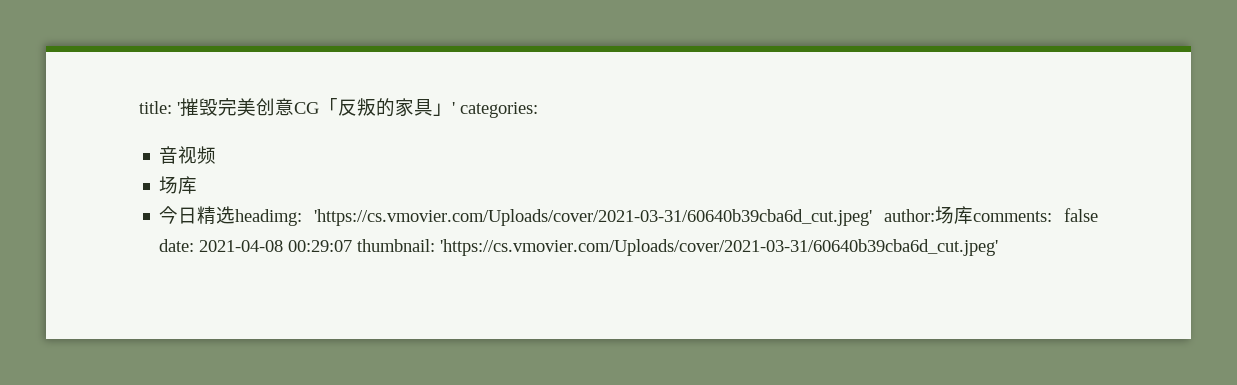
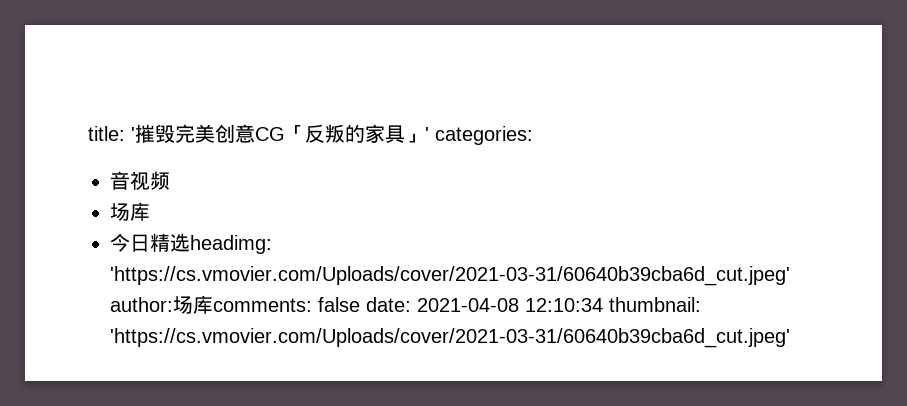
- 今日精选headimg: 'https://cs.vmovier.com/Uploads/cover/2021-03-31/60640b39cba6d_cut.jpeg' author:场库comments: false date: 2021-04-08 00:29:07 thumbnail: 'https://cs.vmovier.com/Uploads/cover/2021-03-31/60640b39cba6d_cut.jpeg'
+ 今日精选headimg: 'https://cs.vmovier.com/Uploads/cover/2021-03-31/60640b39cba6d_cut.jpeg' author:场库comments: false date: 2021-04-08 12:10:34 thumbnail: 'https://cs.vmovier.com/Uploads/cover/2021-03-31/60640b39cba6d_cut.jpeg'

